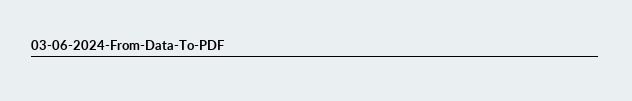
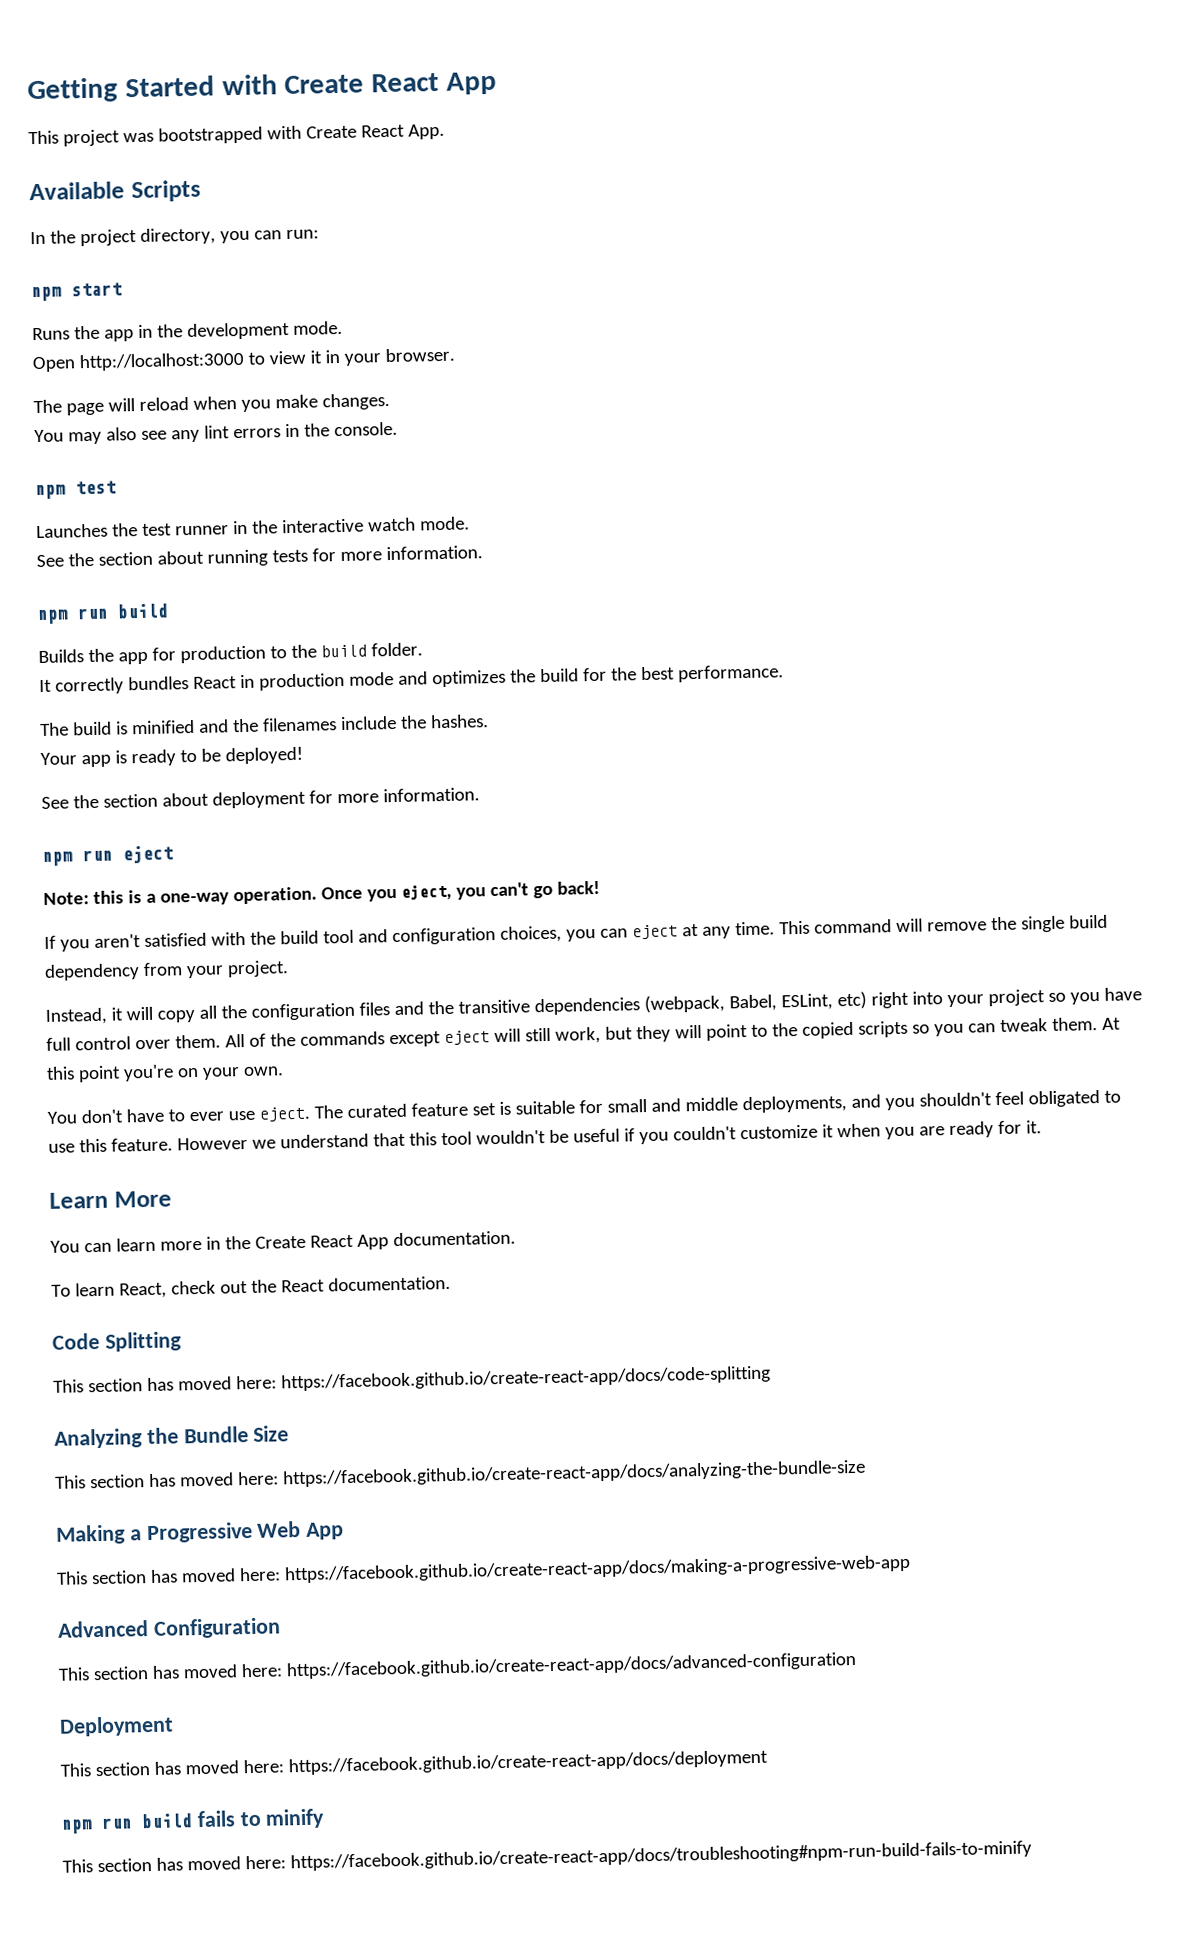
- 03-06-2024-From-Data-To-PDF
+ Getting Started with Create React App
+ This project was bootstrapped with Create React App.
+ Available Scripts
+ In the project directory, you can run:
+ npm start
+ Runs the app in the development mode.
+ Open http://localhost:3000 to view it in your browser.
+ The page will reload when you make changes.
+ You may also see any lint errors in the console.
+ npm test
+ Launches the test runner in the interactive watch mode.
+ See the section about running tests for more information.
+ npm run build
+ Builds the app for production to the build folder.
+ It correctly bundles React in production mode and optimizes the build for the best performance.
+ The build is minified and the filenames include the hashes.
+ Your app is ready to be deployed!
+ See the section about deployment for more information.
+ npm run eject
+ Note: this is a one-way operation. Once you eject, you can't go back!
+ If you aren't satisfied with the build tool and configuration choices, you can eject at any time. This command will remove the single build dependency from your project.
+ Instead, it will copy all the configuration files and the transitive dependencies (webpack, Babel, ESLint, etc) right into your project so you have full control over them. All of the commands except eject will still work, but they will point to the copied scripts so you can tweak them. At this point you're on your own.
+ You don't have to ever use eject. The curated feature set is suitable for small and middle deployments, and you shouldn't feel obligated to use this feature. However we understand that this tool wouldn't be useful if you couldn't customize it when you are ready for it.
+ Learn More
+ You can learn more in the Create React App documentation.
+ To learn React, check out the React documentation.
+ Code Splitting
+ This section has moved here: https://facebook.github.io/create-react-app/docs/code-splitting
+ Analyzing the Bundle Size
+ This section has moved here: https://facebook.github.io/create-react-app/docs/analyzing-the-bundle-size
+ Making a Progressive Web App
+ This section has moved here: https://facebook.github.io/create-react-app/docs/making-a-progressive-web-app
+ Advanced Configuration
+ This section has moved here: https://facebook.github.io/create-react-app/docs/advanced-configuration
+ Deployment
+ This section has moved here: https://facebook.github.io/create-react-app/docs/deployment
+ npm run build fails to minify
+ This section has moved here: https://facebook.github.io/create-react-app/docs/troubleshooting#npm-run-build-fails-to-minify

